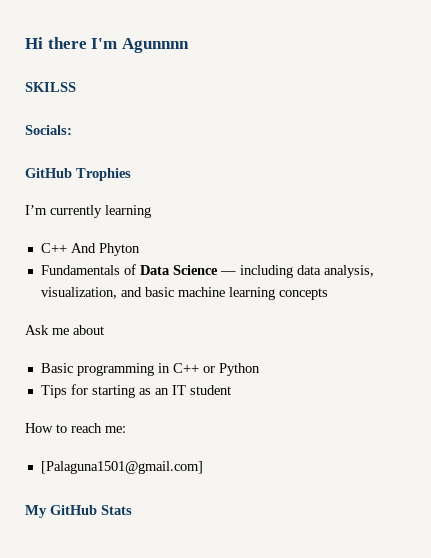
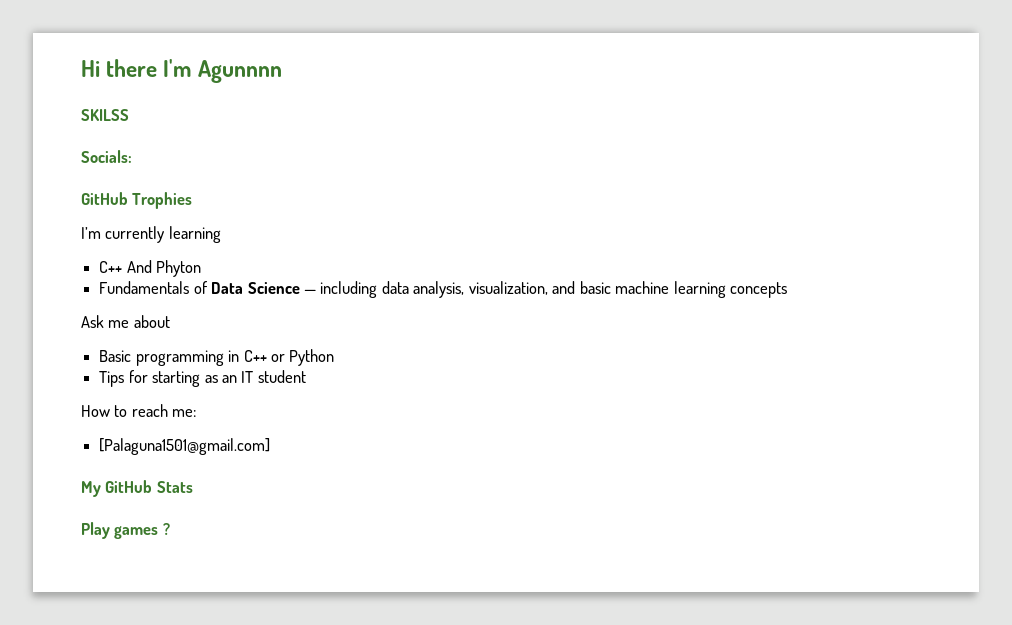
+ Play games ?

